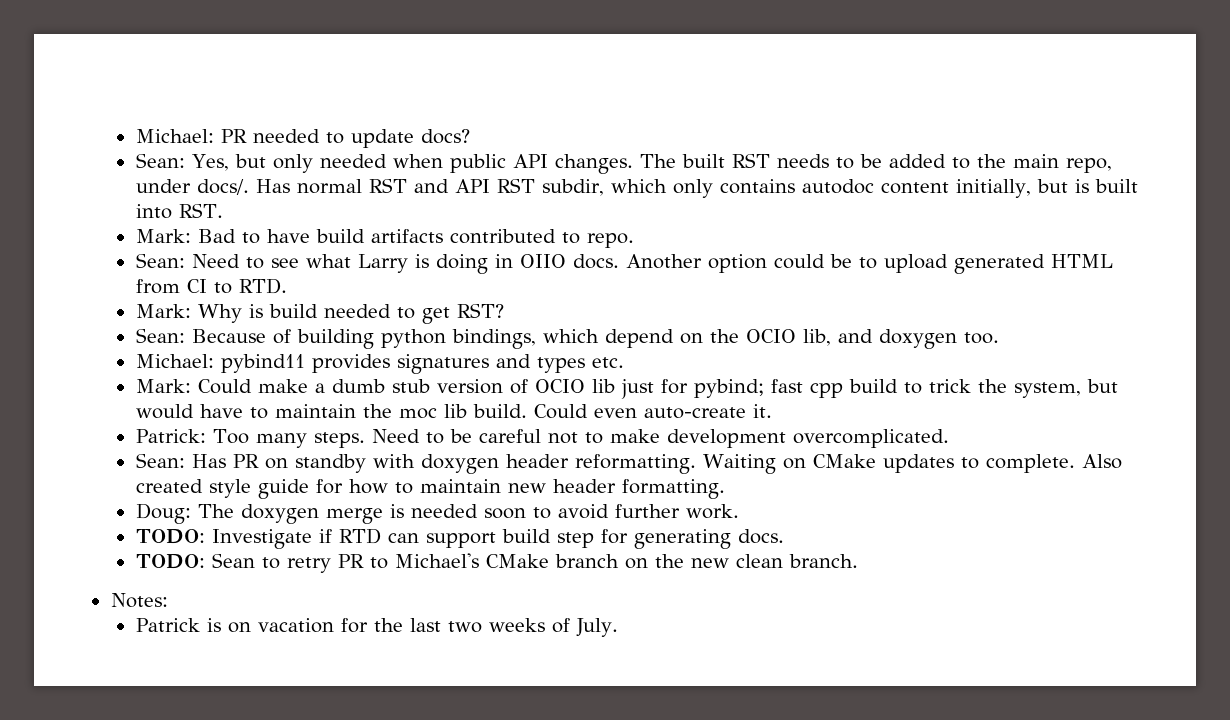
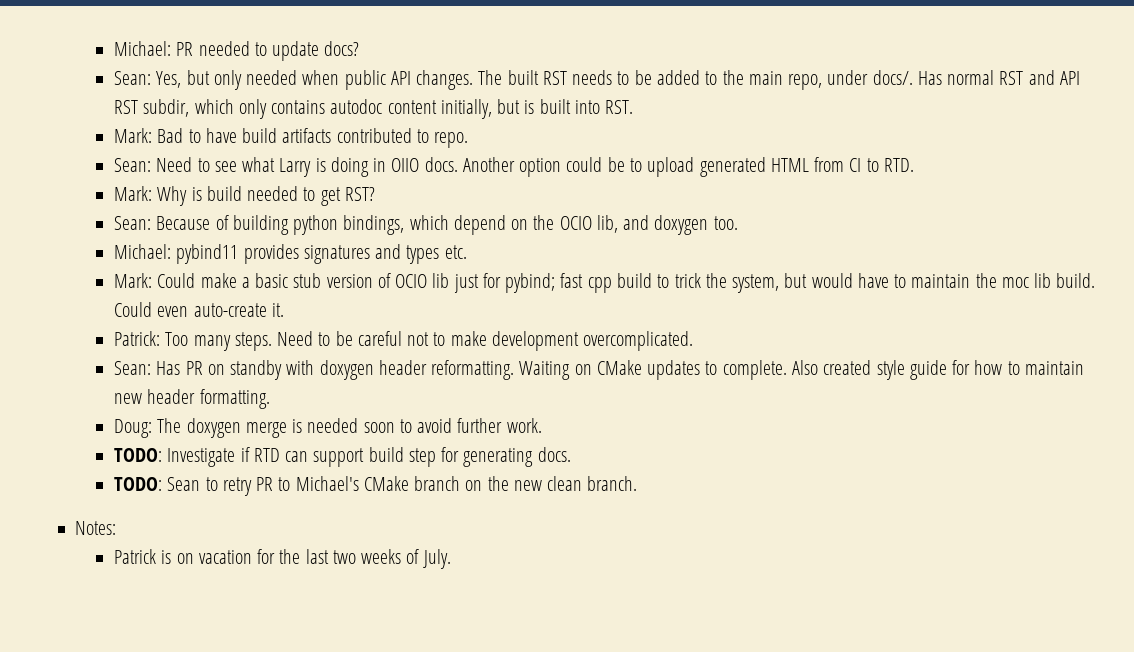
- Mark: Could make a dumb stub version of OCIO lib just for pybind; fast cpp build to trick the system, but would have to maintain the moc lib build.
+ Mark: Could make a basic stub version of OCIO lib just for pybind; fast cpp build to trick the system, but would have to maintain the moc lib build.

